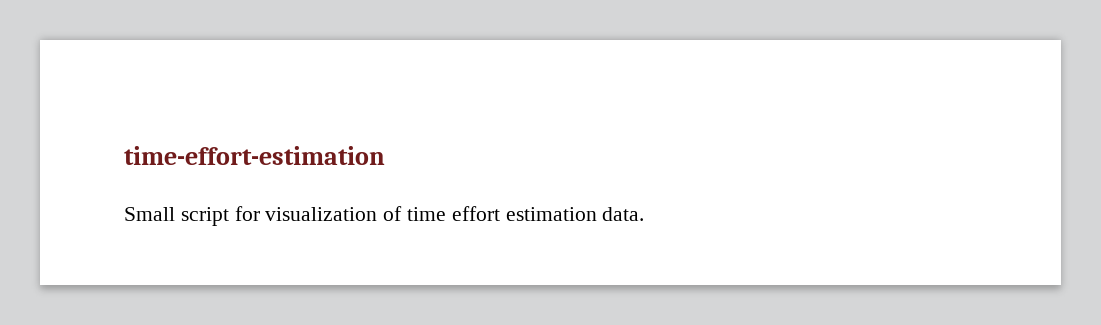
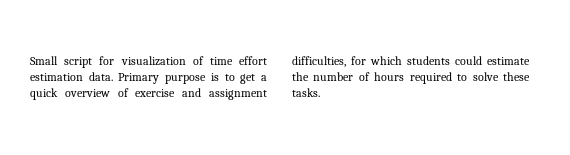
- time-effort-estimation
+ Primary purpose is to get a quick overview of exercise and assignment difficulties, for which students could estimate the number of hours required to solve these tasks.

